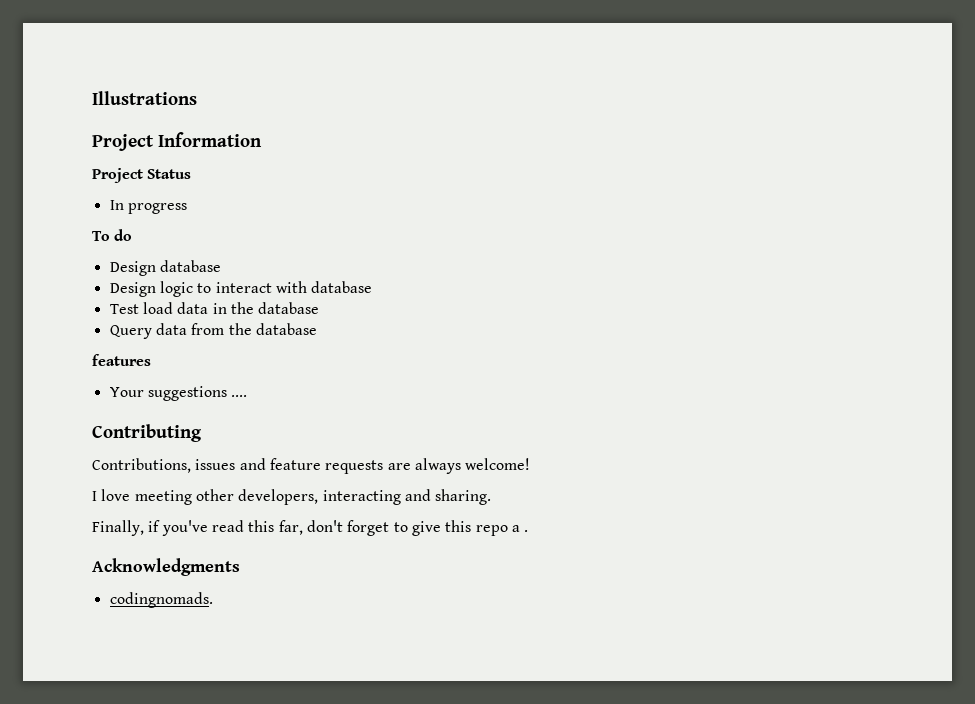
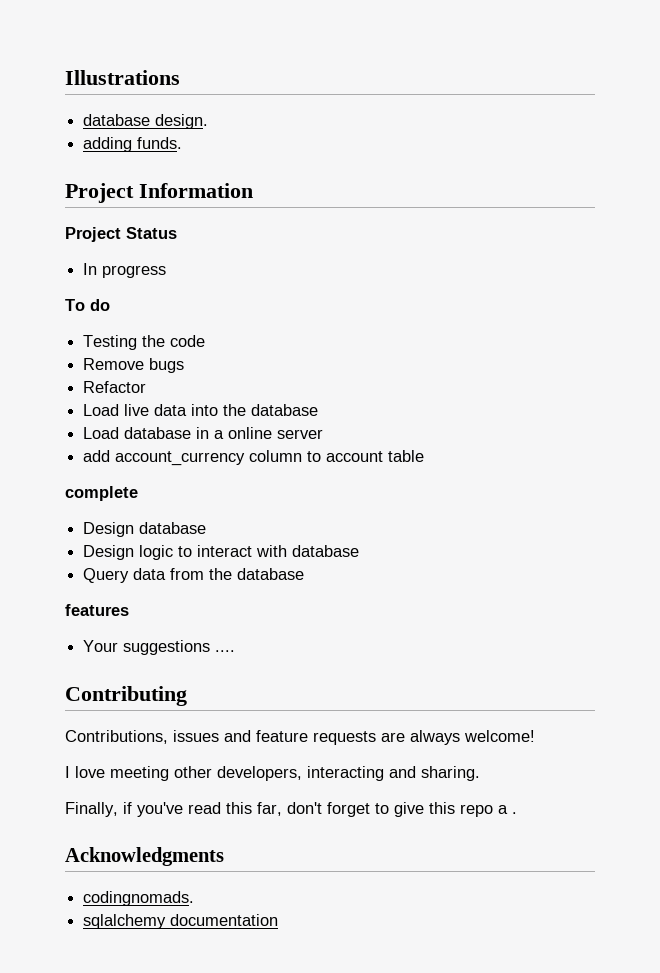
+ database design.
+ adding funds.
+ Testing the code
+ Remove bugs
+ Refactor
+ Load live data into the database
+ Load database in a online server
+ add account_currency column to account table
+ complete
- Test load data in the database
+ sqlalchemy documentation

